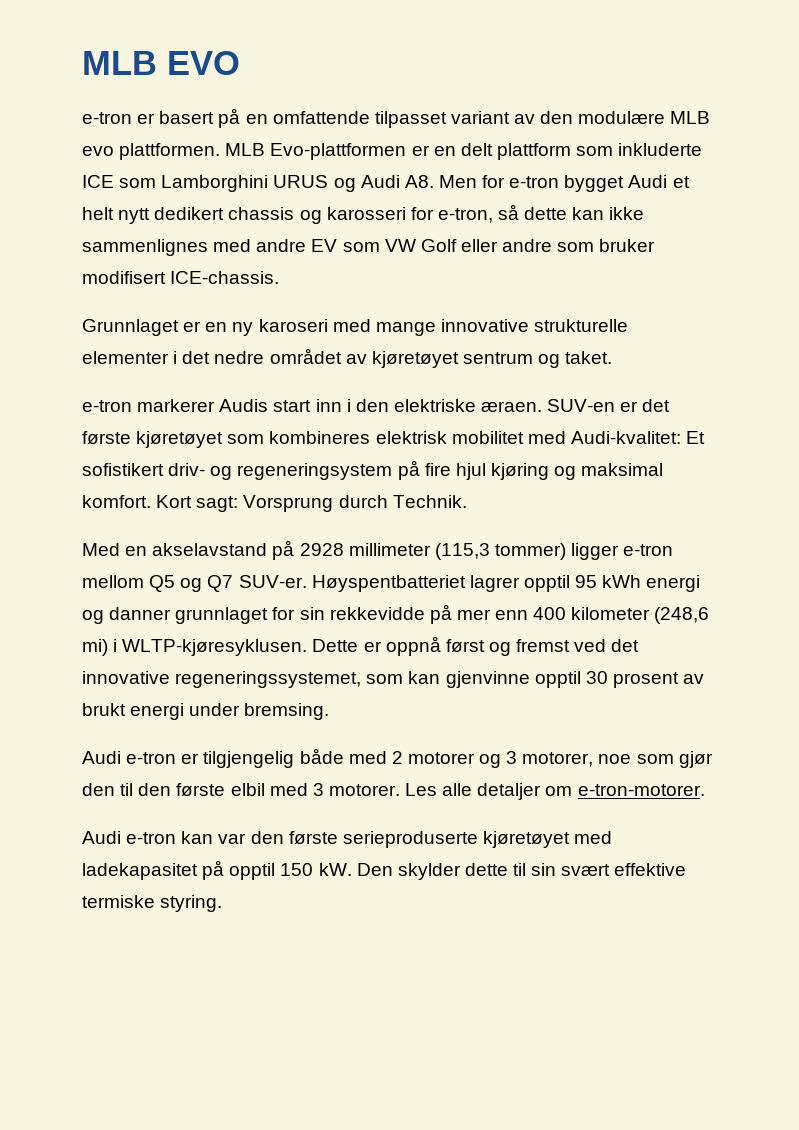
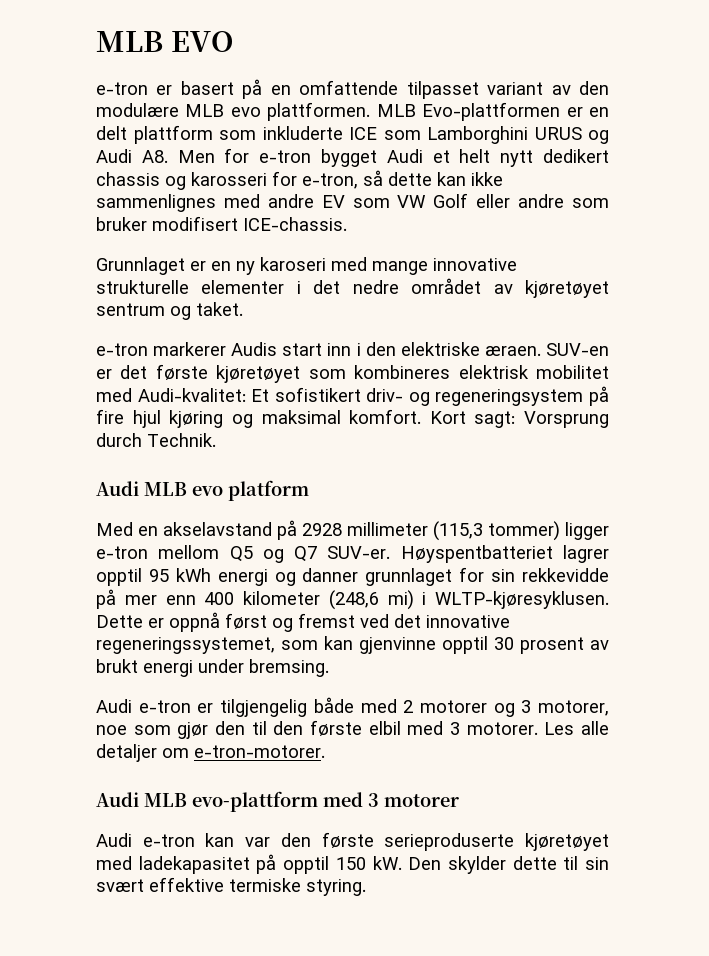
+ Audi MLB evo platform
+ Audi MLB evo-plattform med 3 motorer

